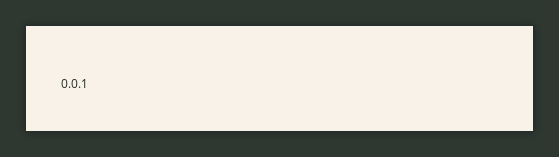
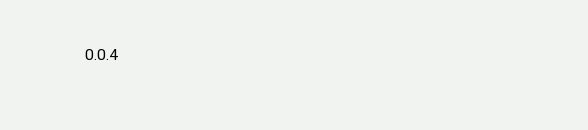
- 0.0.1
+ 0.0.4

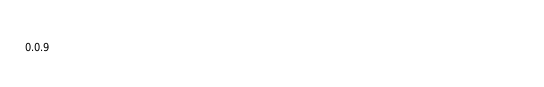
- 0.0.4
+ 0.0.9

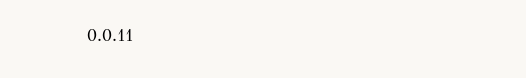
- 0.0.9
+ 0.0.11

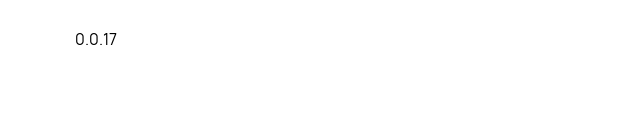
- 0.0.11
+ 0.0.17

